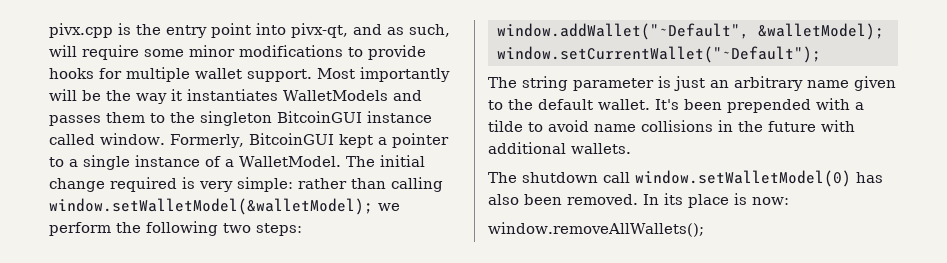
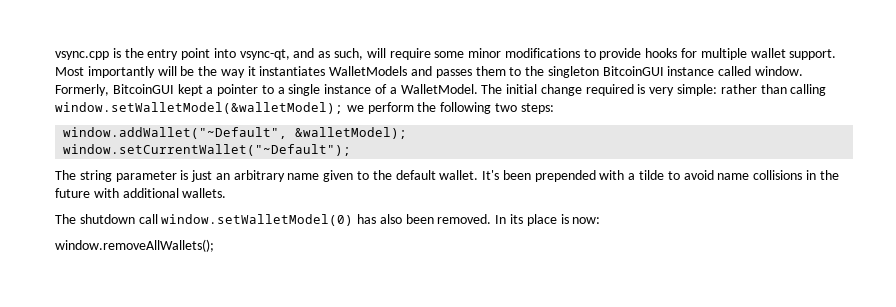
- pivx.cpp is the entry point into pivx-qt, and as such, will require some minor modifications to provide hooks for multiple wallet support.
+ vsync.cpp is the entry point into vsync-qt, and as such, will require some minor modifications to provide hooks for multiple wallet support.

